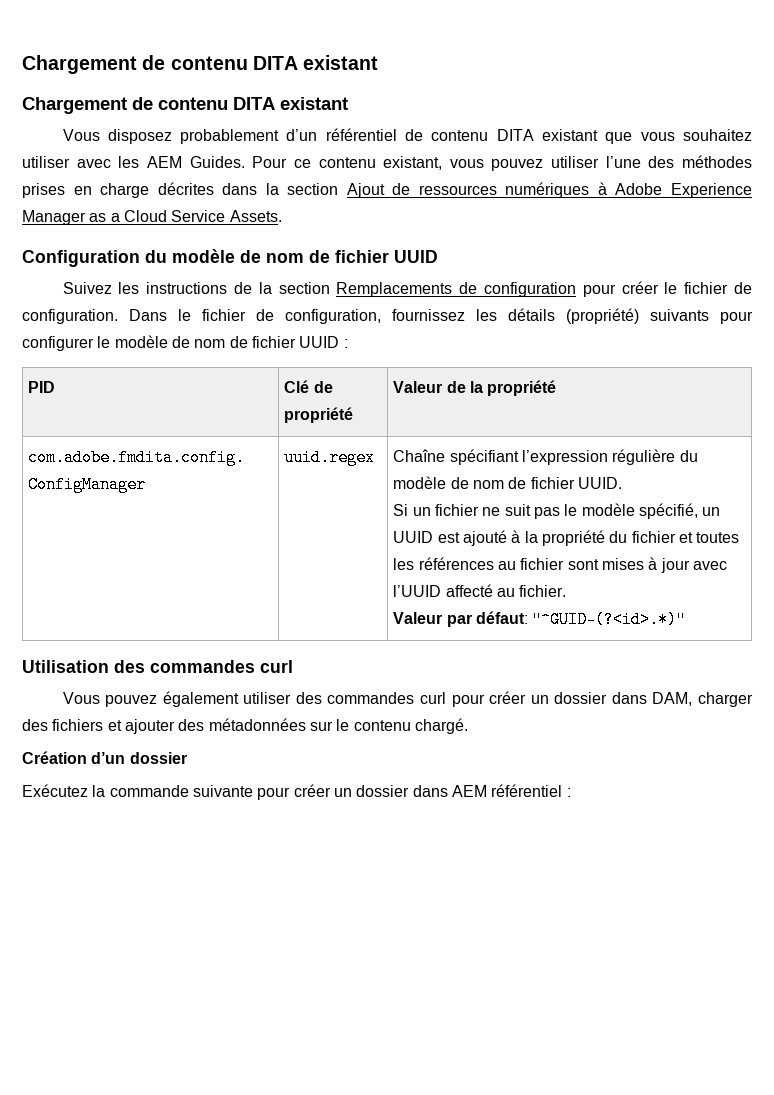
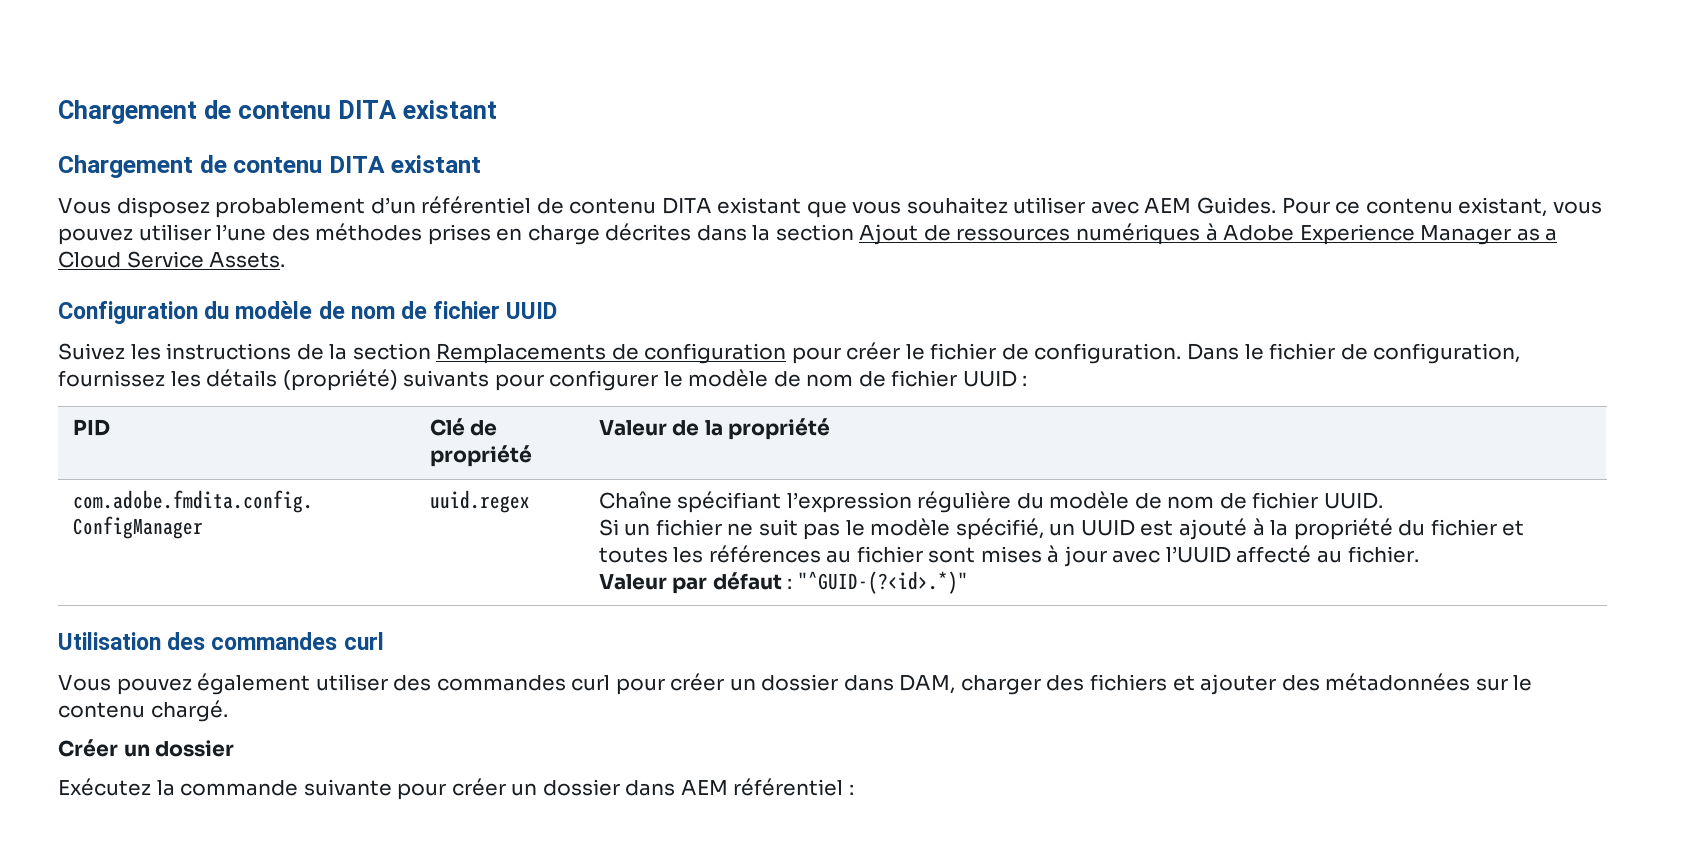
- Vous disposez probablement d’un référentiel de contenu DITA existant que vous souhaitez utiliser avec les AEM Guides.
+ Vous disposez probablement d’un référentiel de contenu DITA existant que vous souhaitez utiliser avec AEM Guides.
- Valeur par défaut: "^GUID-(?<id>.*)"
+ Valeur par défaut : "^GUID-(?<id>.*)"
- Création d’un dossier
+ Créer un dossier

